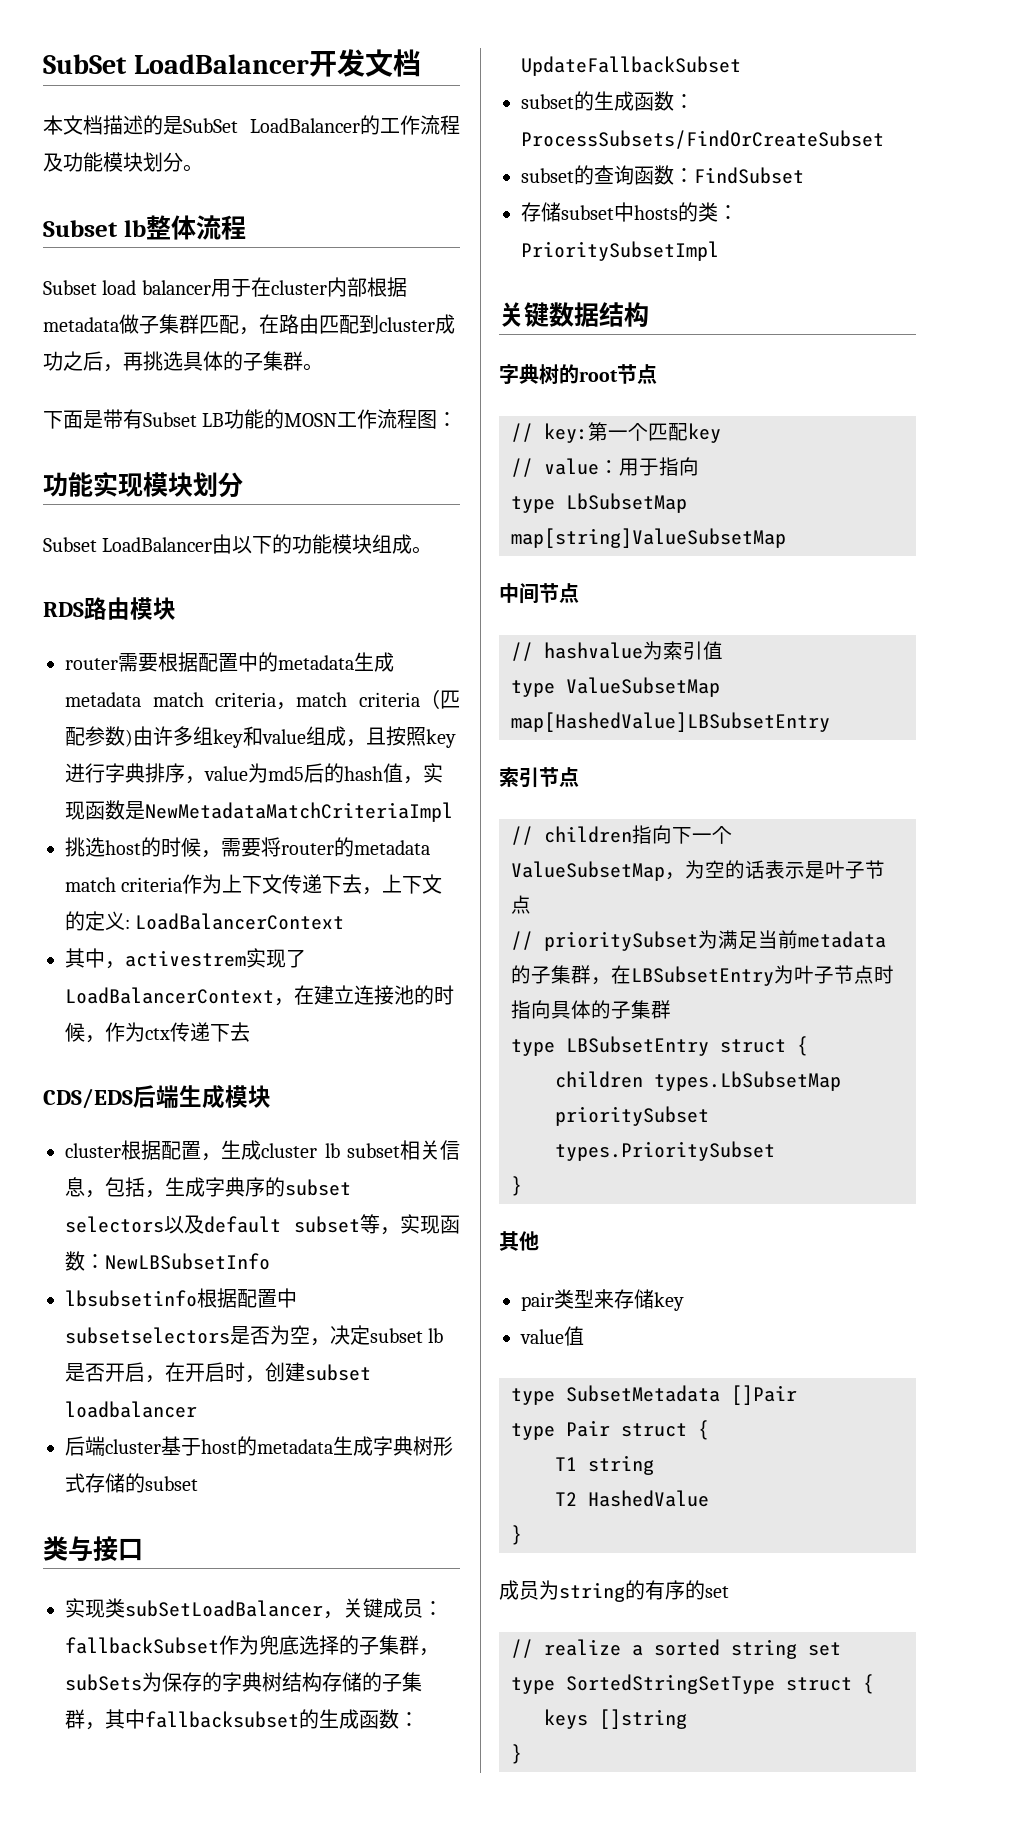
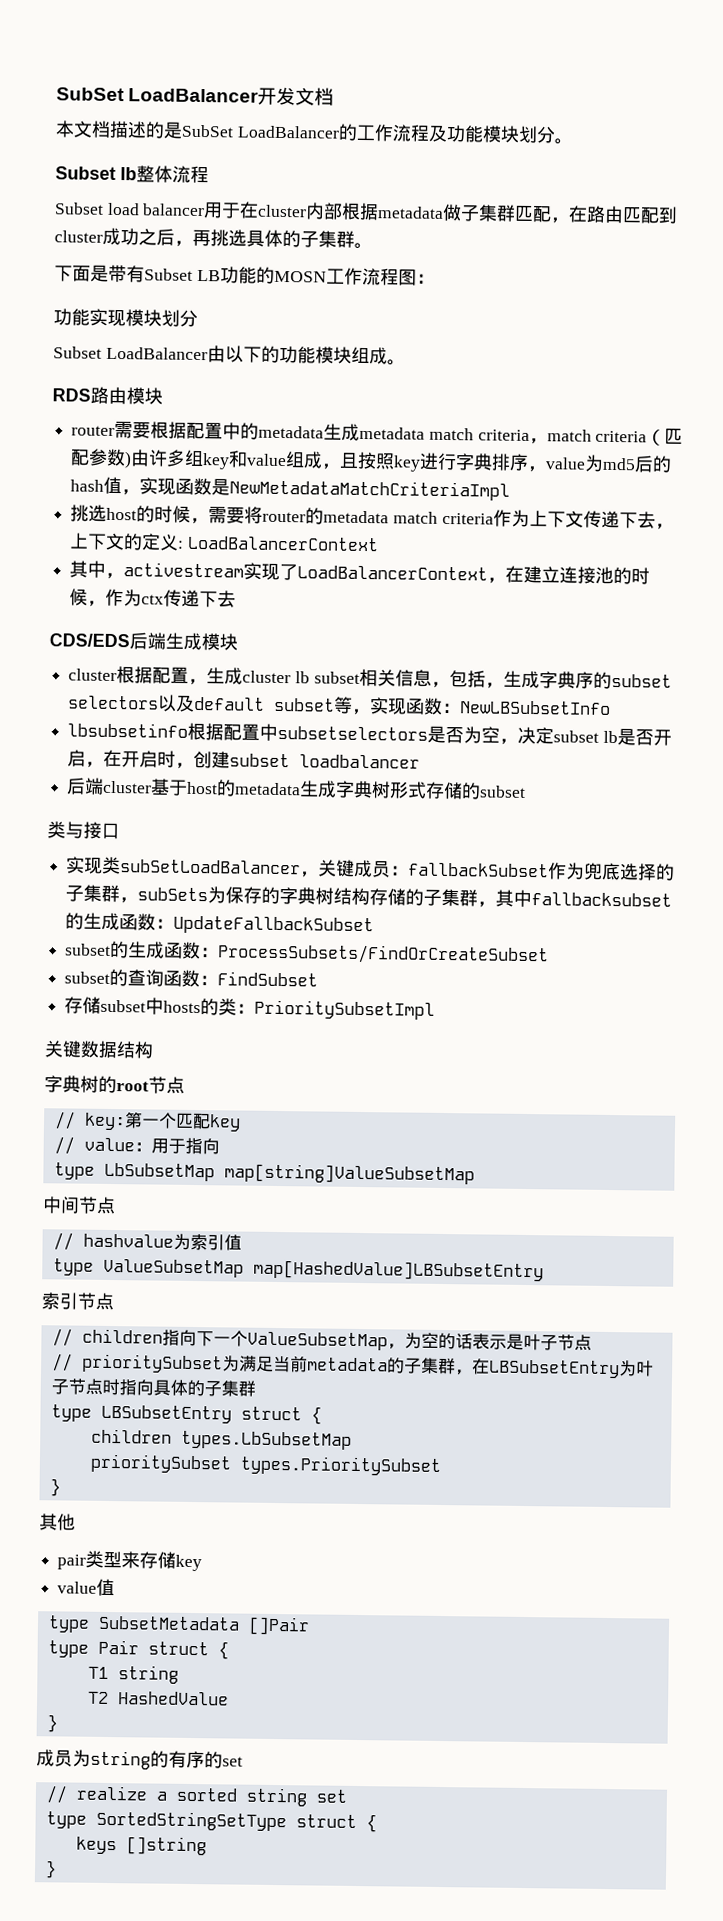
- 其中，activestrem实现了LoadBalancerContext，在建立连接池的时候，作为ctx传递下去
+ 其中，activestream实现了LoadBalancerContext，在建立连接池的时候，作为ctx传递下去

